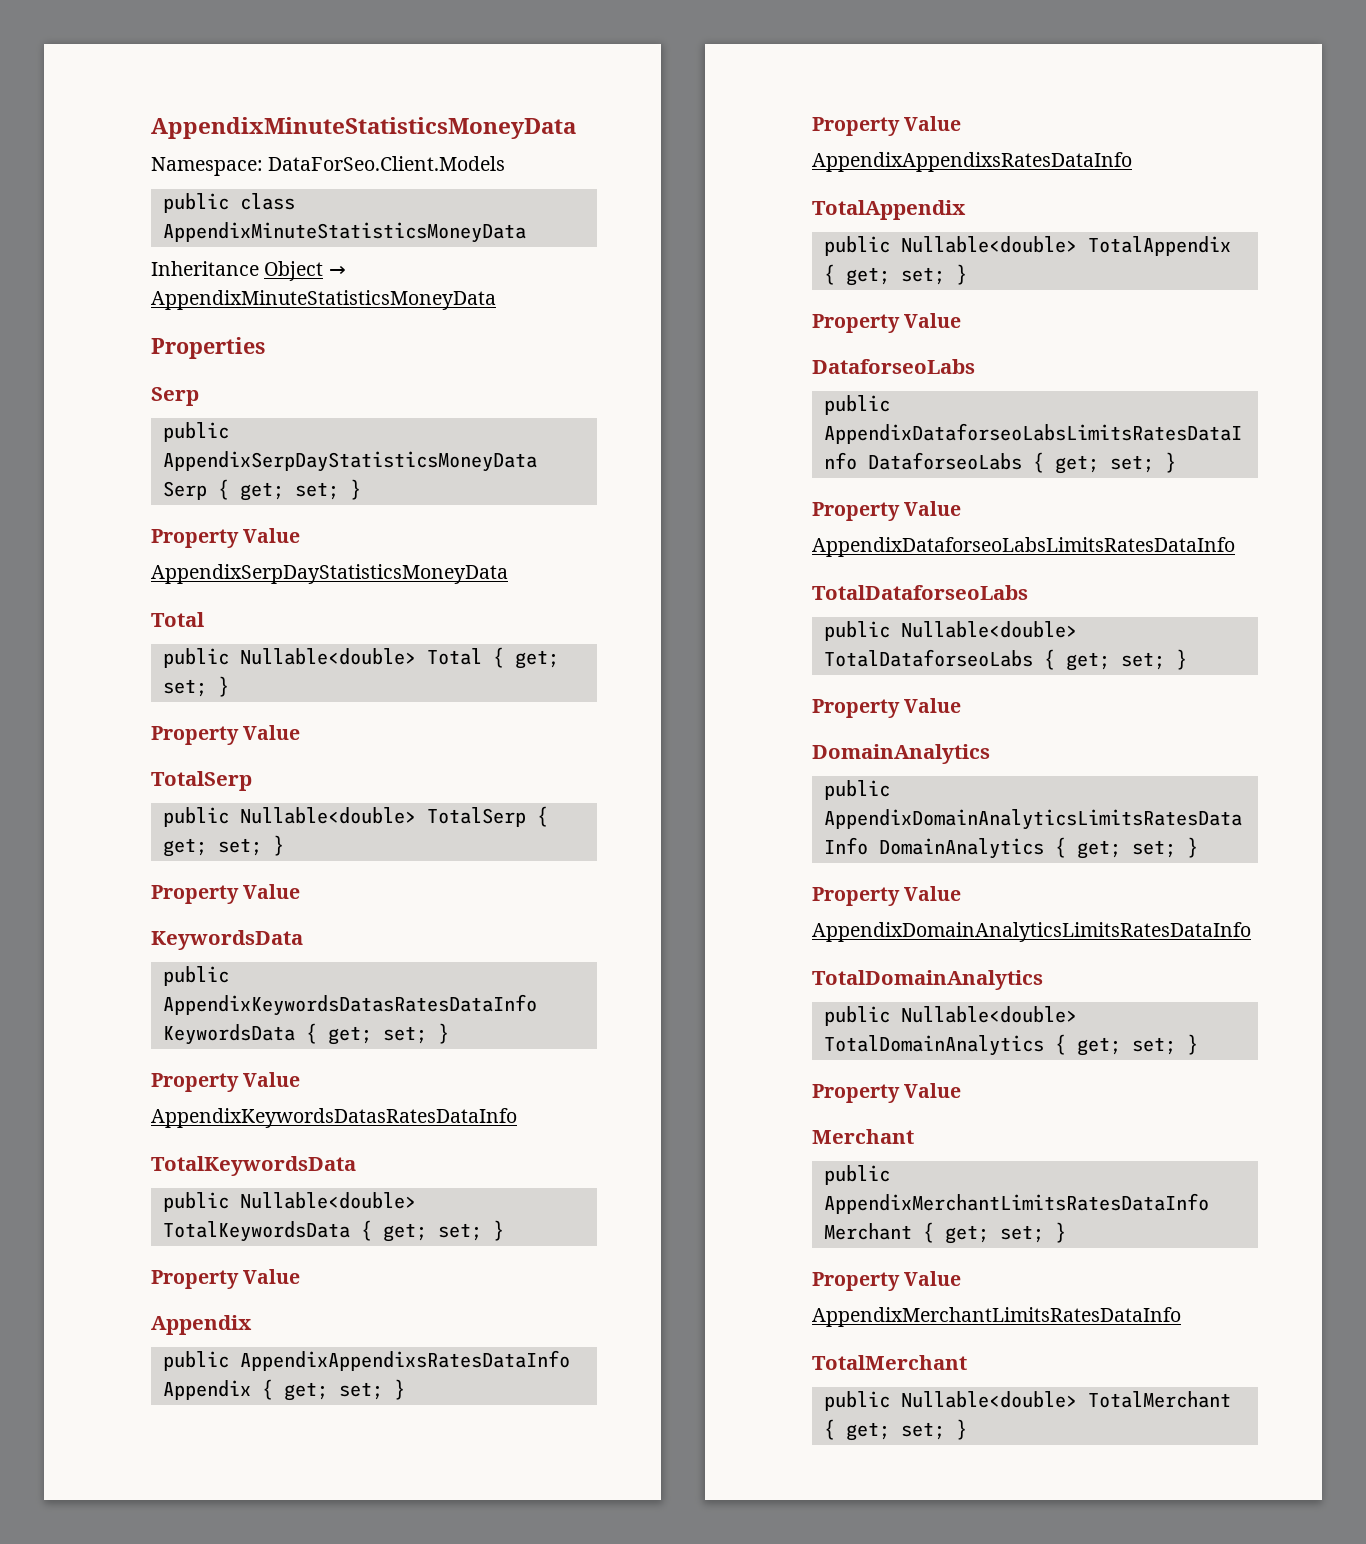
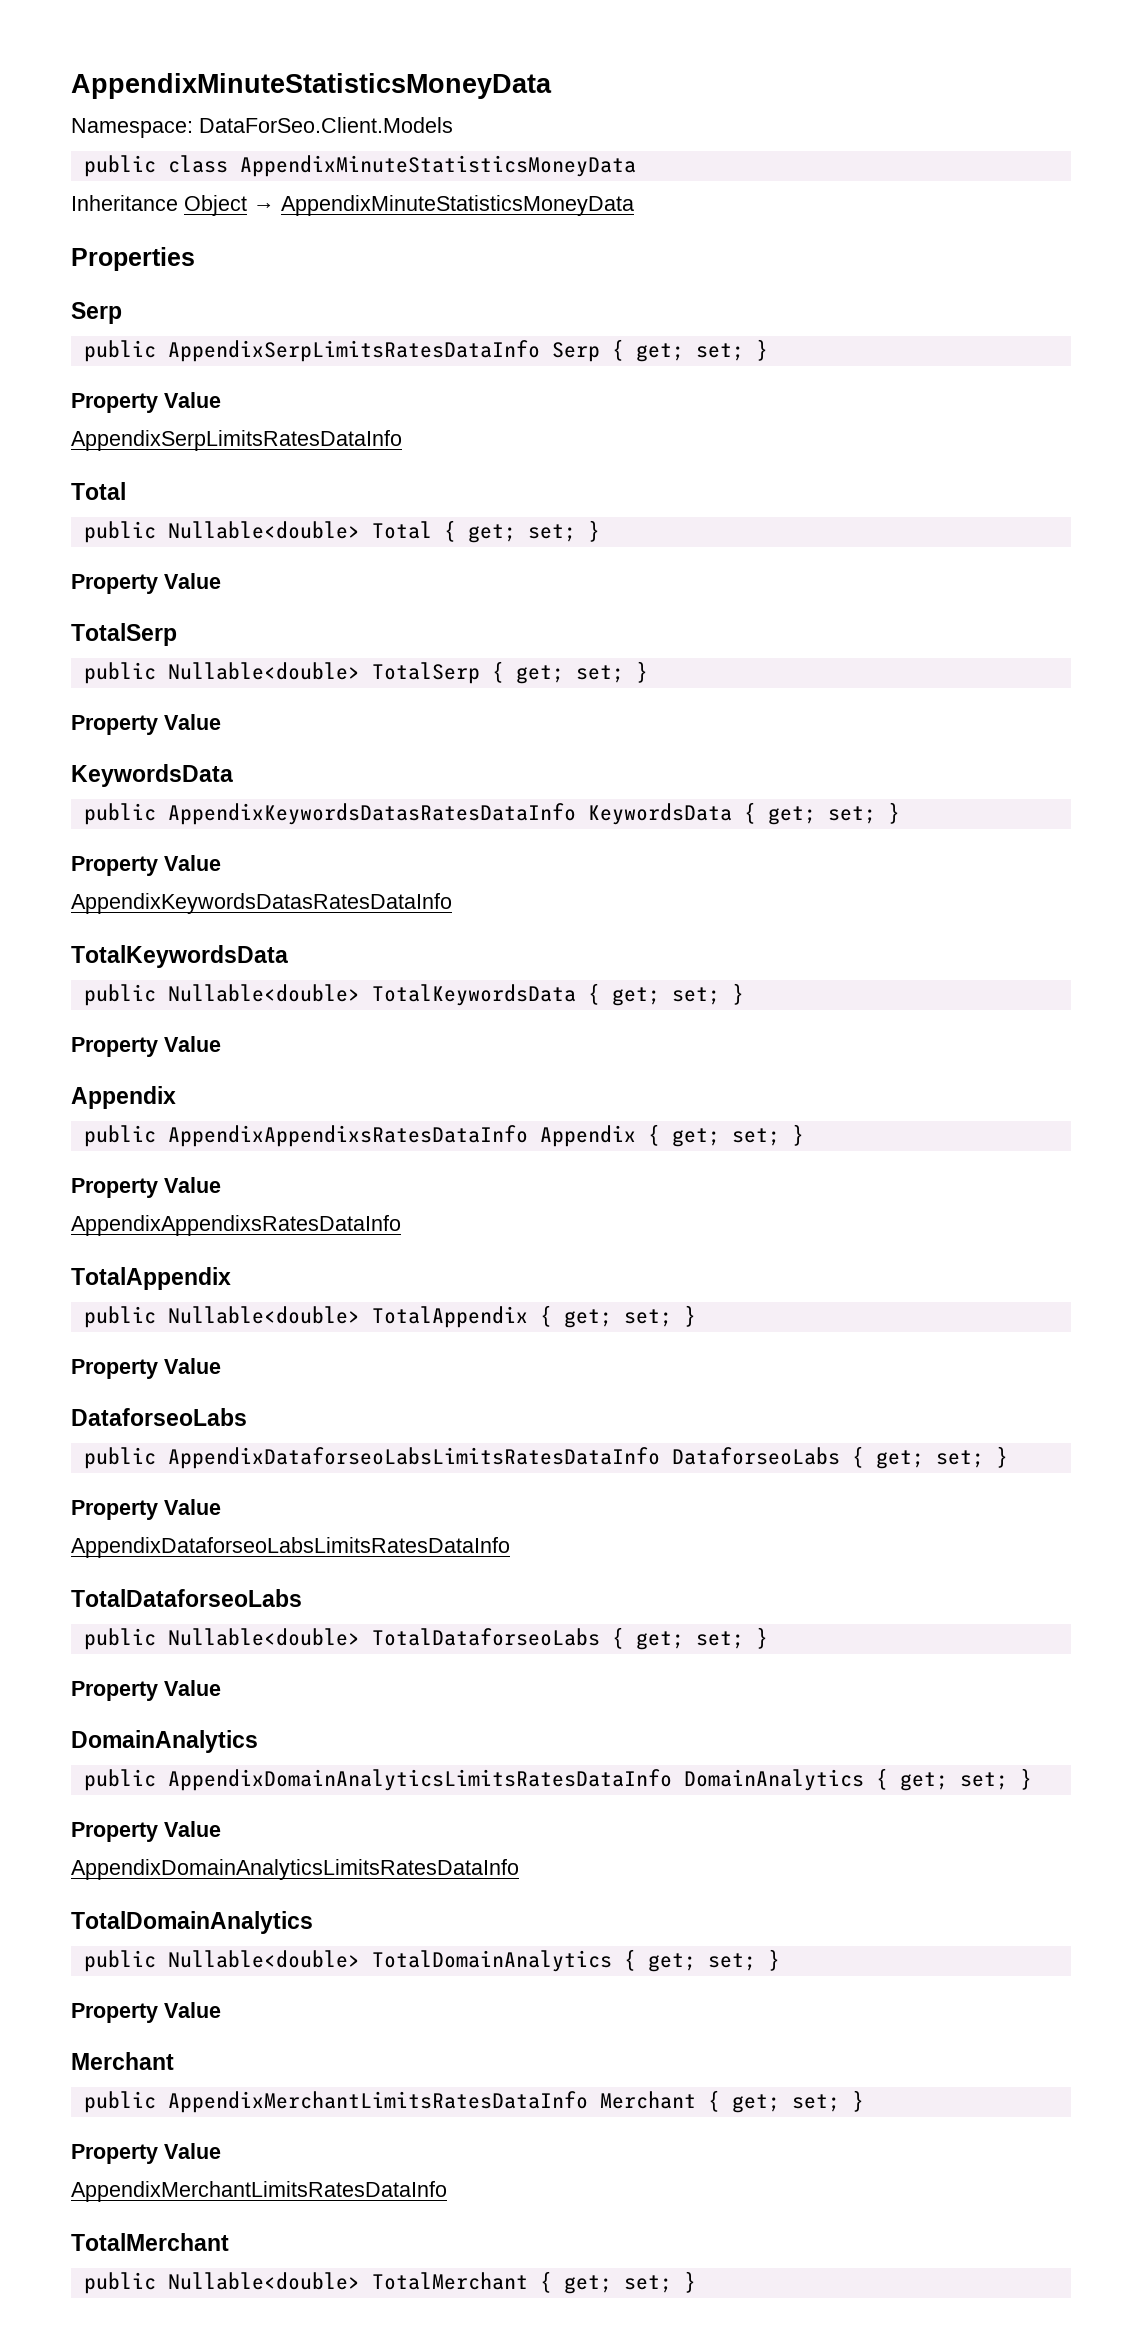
- public AppendixSerpDayStatisticsMoneyData Serp { get; set; }
+ public AppendixSerpLimitsRatesDataInfo Serp { get; set; }
  Property Value
- AppendixSerpDayStatisticsMoneyData
+ AppendixSerpLimitsRatesDataInfo

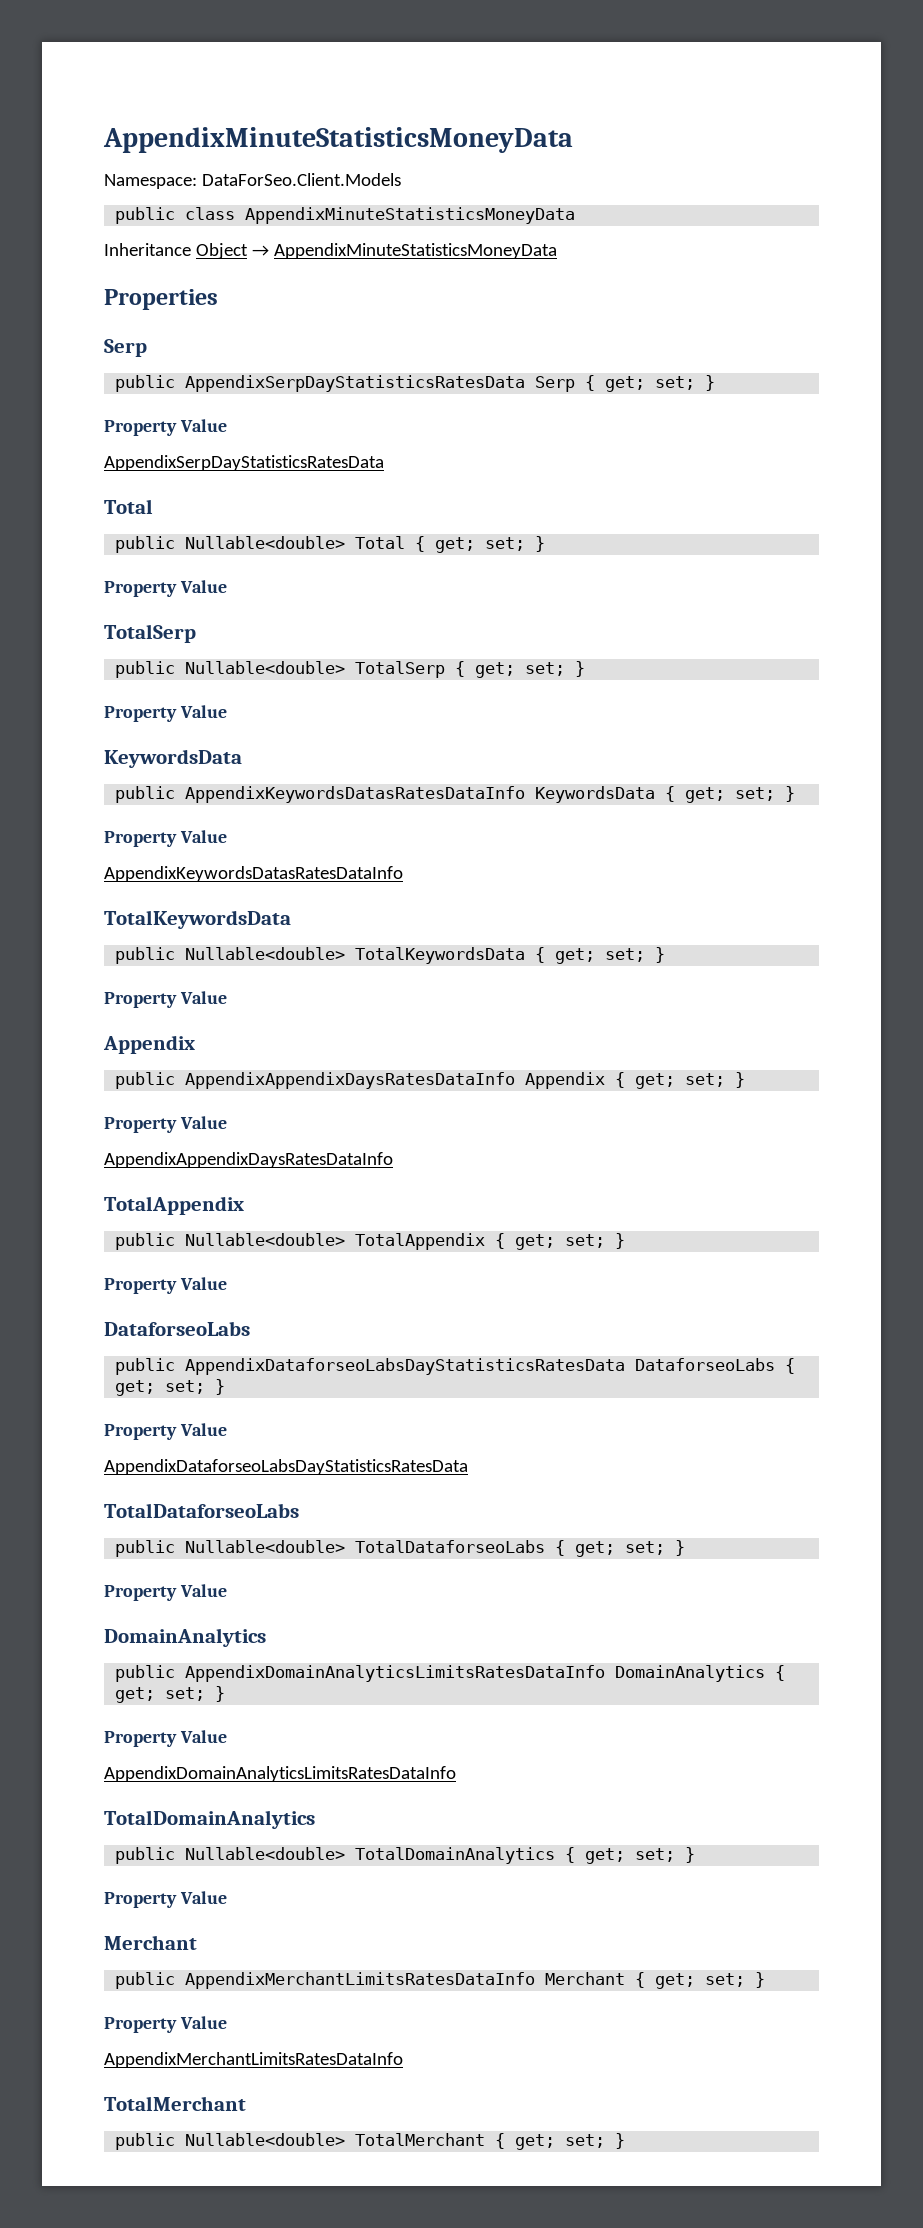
- public AppendixSerpLimitsRatesDataInfo Serp { get; set; }
+ public AppendixSerpDayStatisticsRatesData Serp { get; set; }
  Property Value
- AppendixSerpLimitsRatesDataInfo
+ AppendixSerpDayStatisticsRatesData
- public AppendixAppendixsRatesDataInfo Appendix { get; set; }
+ public AppendixAppendixDaysRatesDataInfo Appendix { get; set; }
  Property Value
- AppendixAppendixsRatesDataInfo
+ AppendixAppendixDaysRatesDataInfo
- public AppendixDataforseoLabsLimitsRatesDataInfo DataforseoLabs { get; set; }
+ public AppendixDataforseoLabsDayStatisticsRatesData DataforseoLabs { get; set; }
  Property Value
- AppendixDataforseoLabsLimitsRatesDataInfo
+ AppendixDataforseoLabsDayStatisticsRatesData

